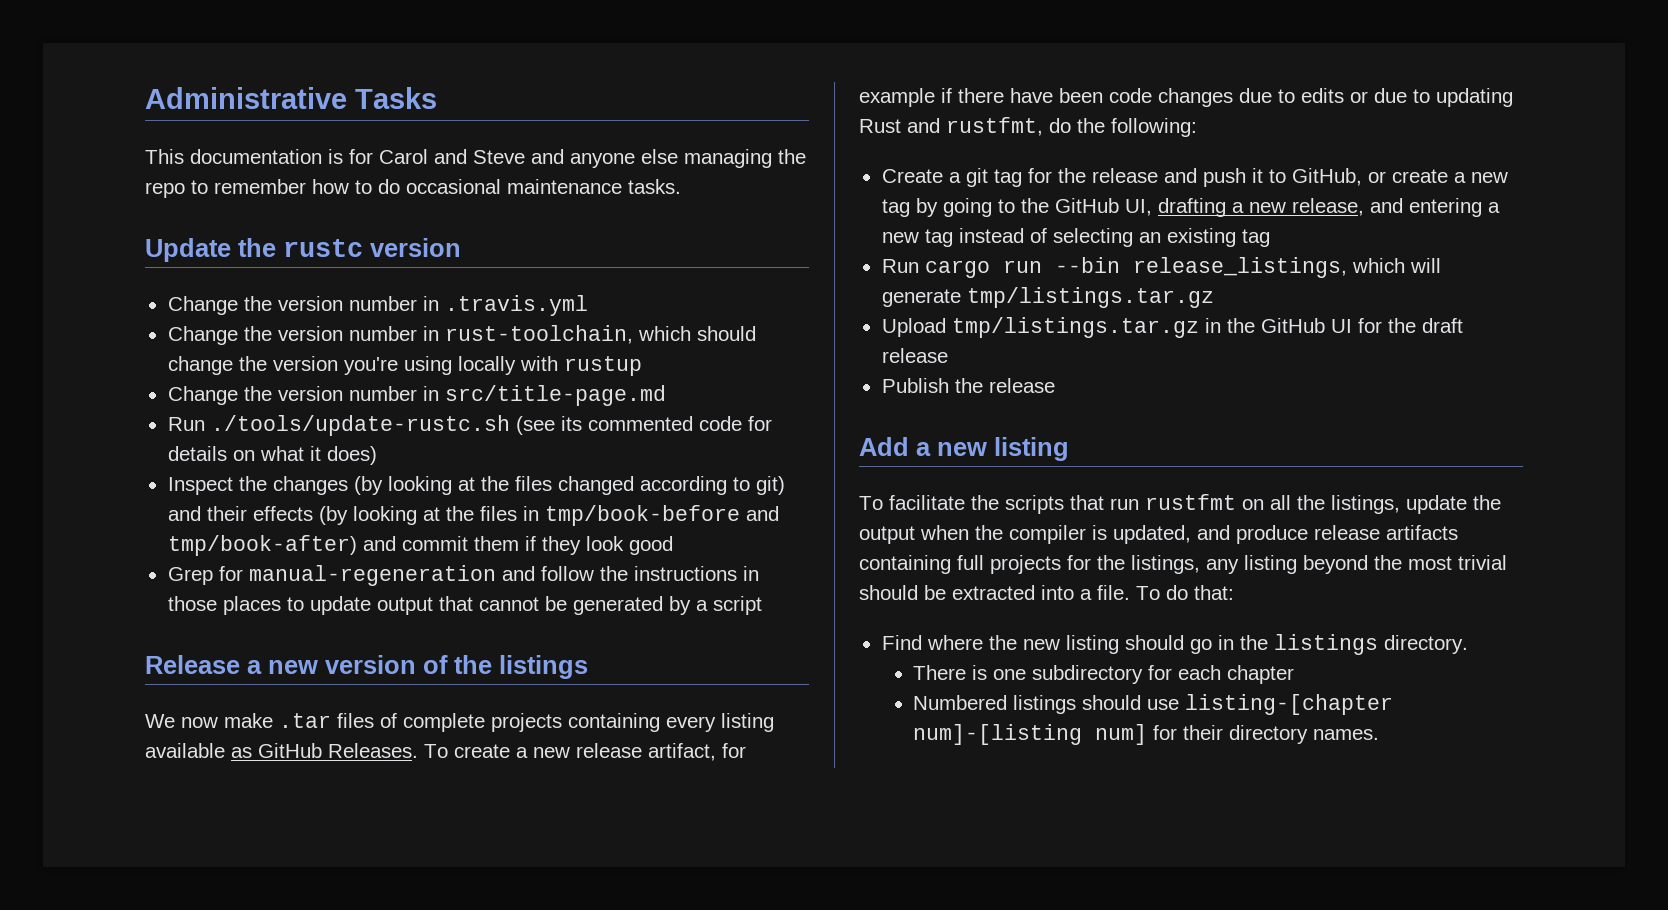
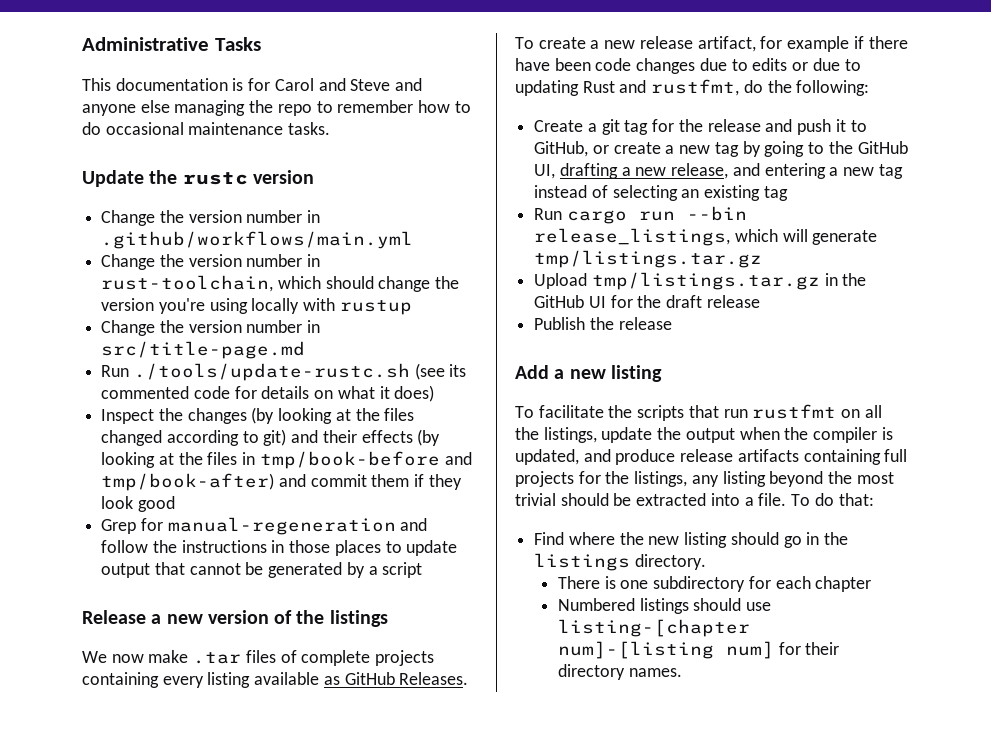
- Change the version number in .travis.yml
+ Change the version number in .github/workflows/main.yml

